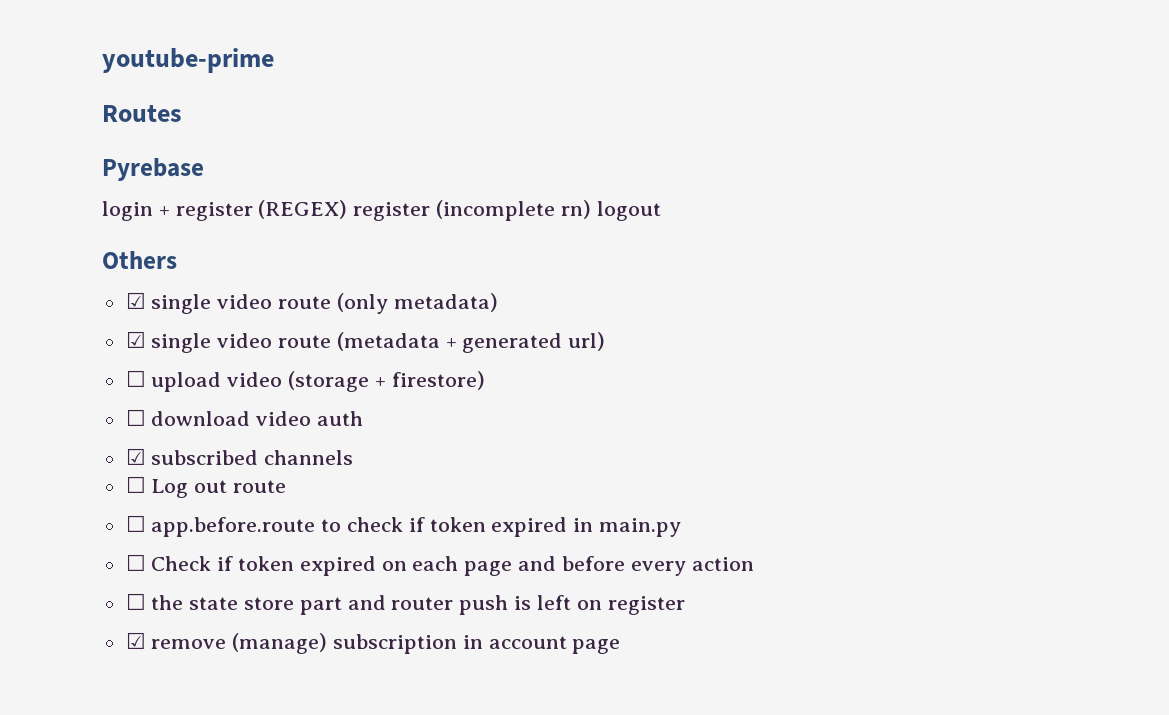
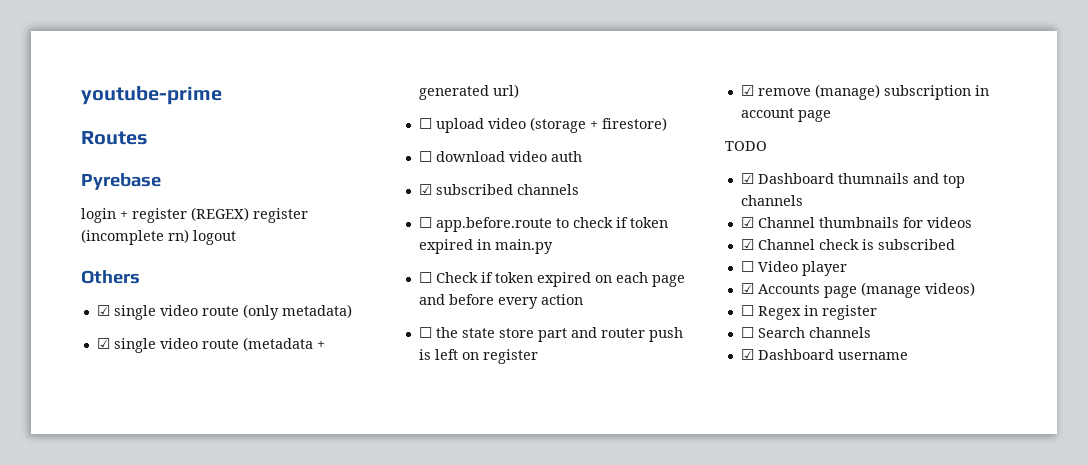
- ☐ Log out route
+ TODO
+ ☑ Dashboard thumnails and top channels
+ ☑ Channel thumbnails for videos
+ ☑ Channel check is subscribed
+ ☐ Video player
+ ☑ Accounts page (manage videos)
+ ☐ Regex in register
+ ☐ Search channels
+ ☑ Dashboard username

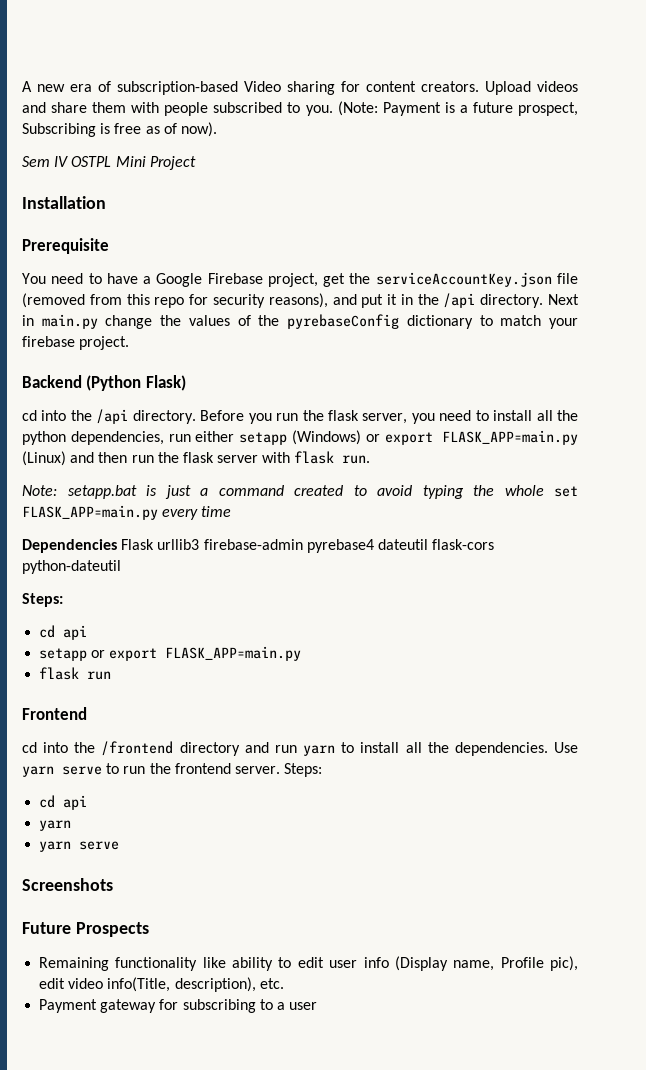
- youtube-prime
- Routes
- Pyrebase
- login + register (REGEX) register (incomplete rn) logout
- Others
- ☑ single video route (only metadata)
- ☑ single video route (metadata + generated url)
- ☐ upload video (storage + firestore)
- ☐ download video auth
- ☑ subscribed channels
- ☐ app.before.route to check if token expired in main.py
- ☐ Check if token expired on each page and before every action
- ☐ the state store part and router push is left on register
- ☑ remove (manage) subscription in account page
- TODO
- ☑ Dashboard thumnails and top channels
- ☑ Channel thumbnails for videos
- ☑ Channel check is subscribed
- ☐ Video player
- ☑ Accounts page (manage videos)
- ☐ Regex in register
- ☐ Search channels
- ☑ Dashboard username
+ A new era of subscription-based Video sharing for content creators. Upload videos and share them with people subscribed to you. (Note: Payment is a future prospect, Subscribing is free as of now).
+ Sem IV OSTPL Mini Project
+ Installation
+ Prerequisite
+ You need to have a Google Firebase project, get the serviceAccountKey.json file (removed from this repo for security reasons), and put it in the /api directory. Next in main.py change the values of the pyrebaseConfig dictionary to match your firebase project.
+ Backend (Python Flask)
+ cd into the /api directory. Before you run the flask server, you need to install all the python dependencies, run either setapp (Windows) or export FLASK_APP=main.py (Linux) and then run the flask server with flask run.
+ Note: setapp.bat is just a command created to avoid typing the whole set FLASK_APP=main.py every time
+ Dependencies Flask urllib3 firebase-admin pyrebase4 dateutil flask-cors python-dateutil
+ Steps:
+ cd api
+ setapp or export FLASK_APP=main.py
+ flask run
+ Frontend
+ cd into the /frontend directory and run yarn to install all the dependencies. Use yarn serve to run the frontend server. Steps:
+ cd api
+ yarn
+ yarn serve
+ Screenshots
+ Future Prospects
+ Remaining functionality like ability to edit user info (Display name, Profile pic), edit video info(Title, description), etc.
+ Payment gateway for subscribing to a user

